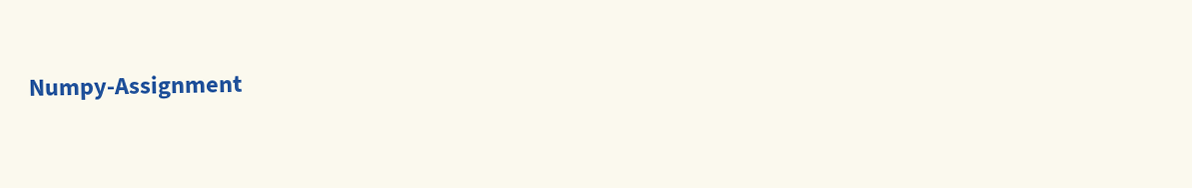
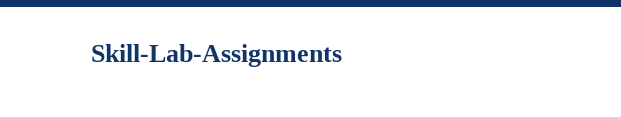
- Numpy-Assignment
+ Skill-Lab-Assignments

